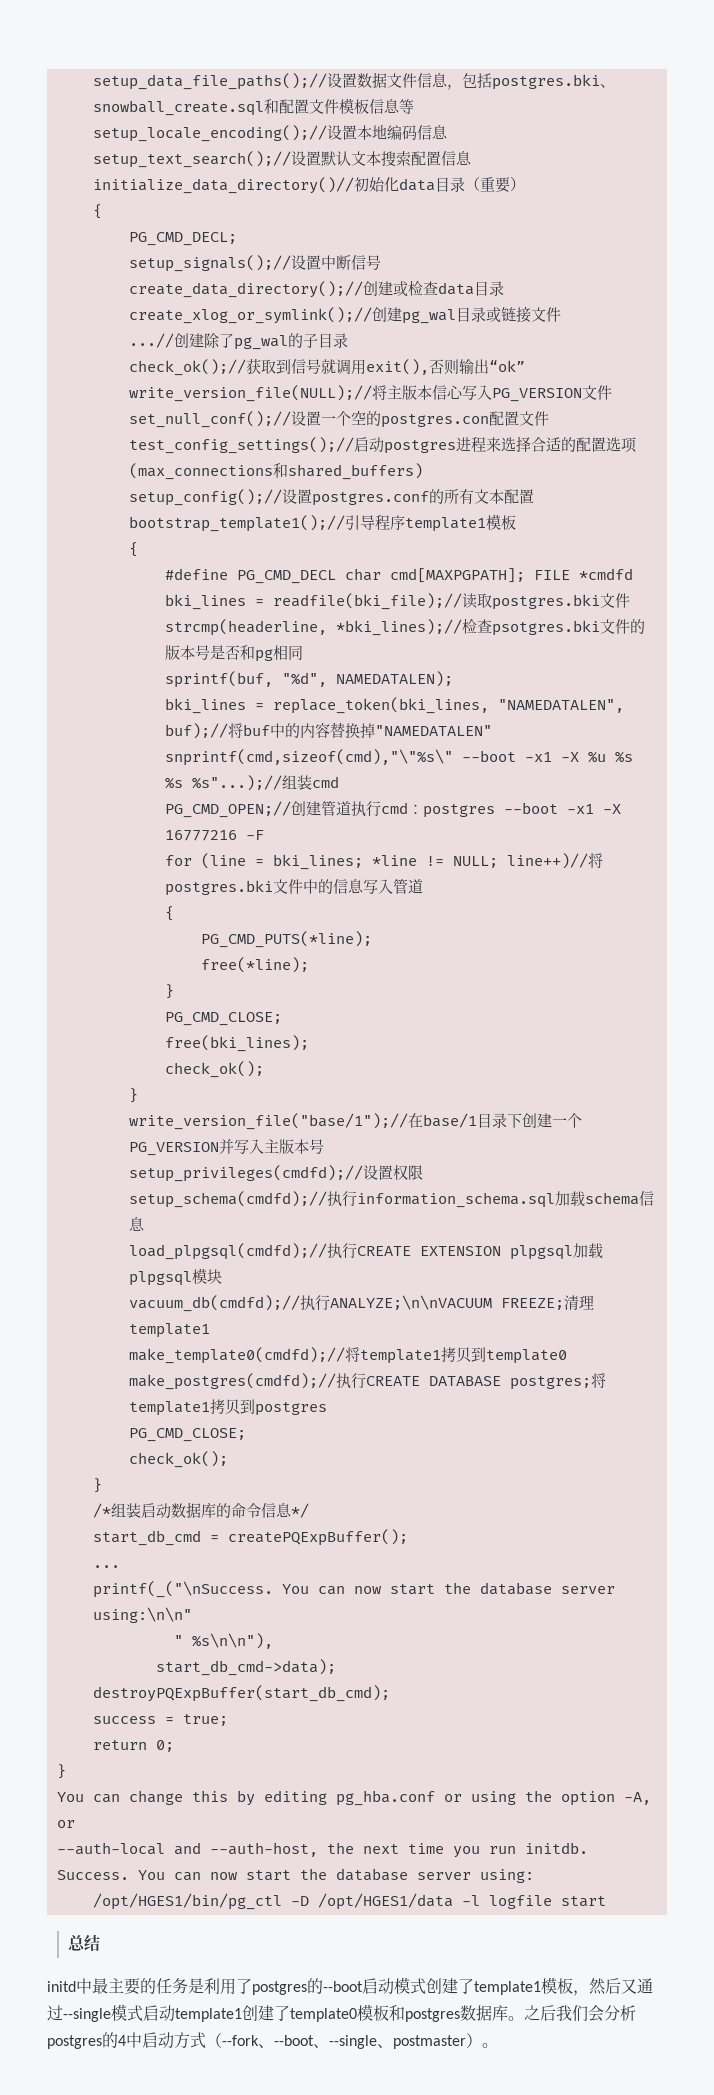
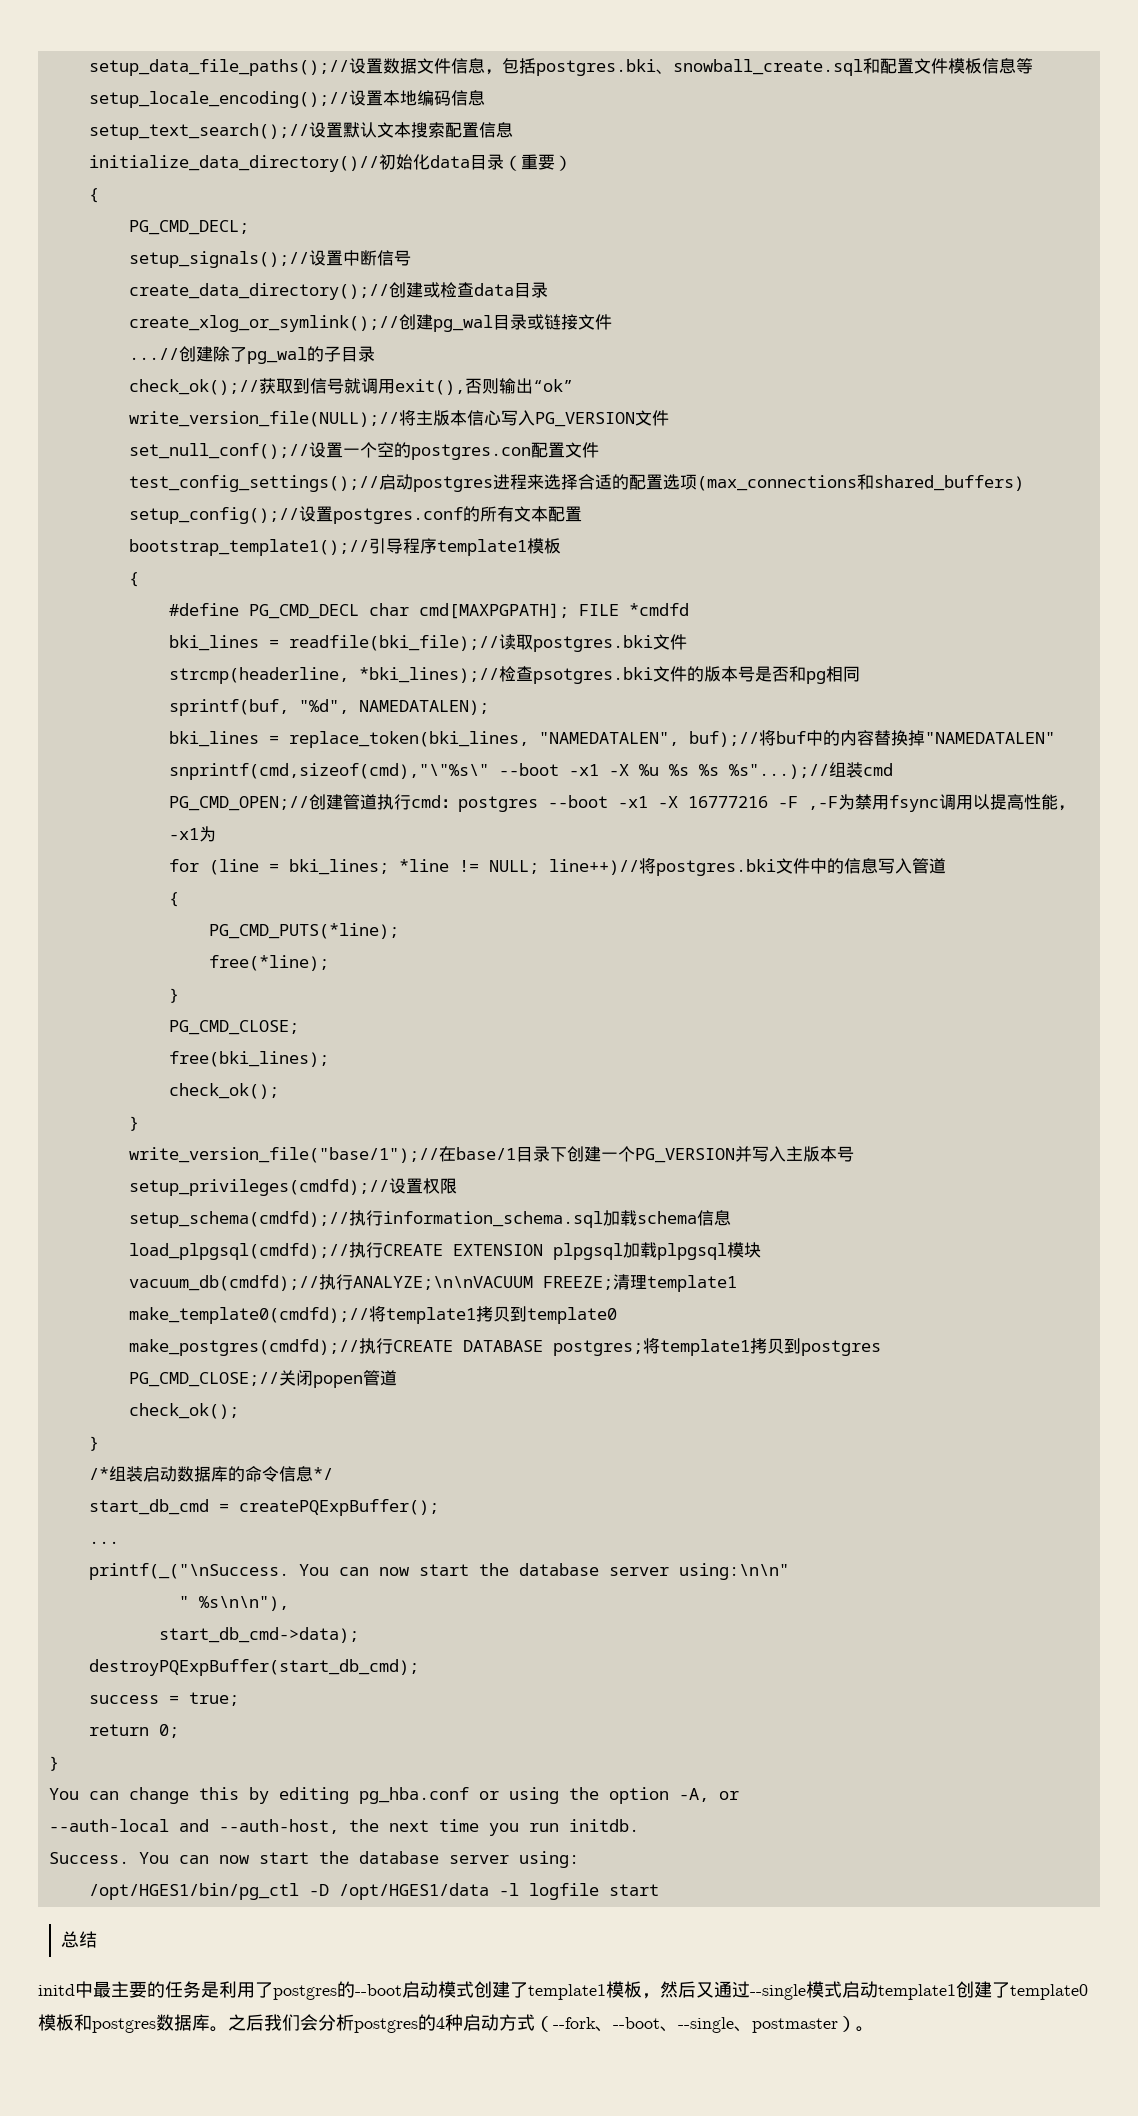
- PG_CMD_OPEN;//创建管道执行cmd：postgres --boot -x1 -X 16777216 -F
+ PG_CMD_OPEN;//创建管道执行cmd：postgres --boot -x1 -X 16777216 -F ,-F为禁用fsync调用以提高性能，-x1为
  make_postgres(cmdfd);//执行CREATE DATABASE postgres;将template1拷贝到postgres
- PG_CMD_CLOSE;
+ PG_CMD_CLOSE;//关闭popen管道
- 之后我们会分析postgres的4中启动方式（--fork、--boot、--single、postmaster）。
+ 之后我们会分析postgres的4种启动方式（--fork、--boot、--single、postmaster）。

